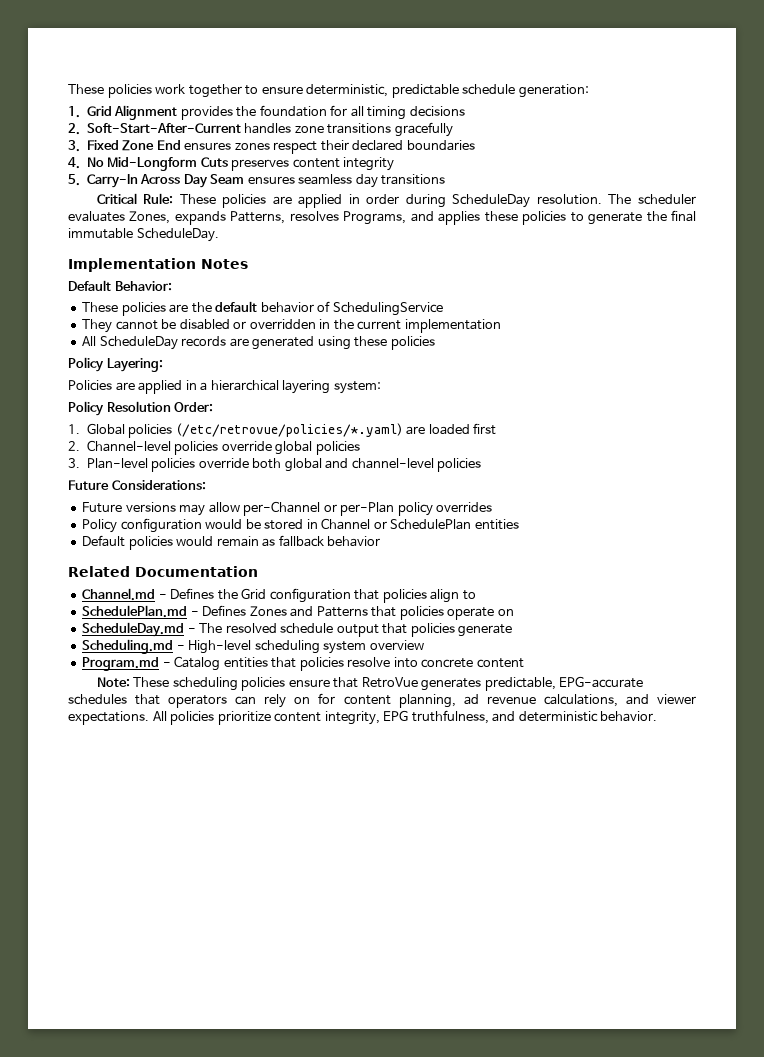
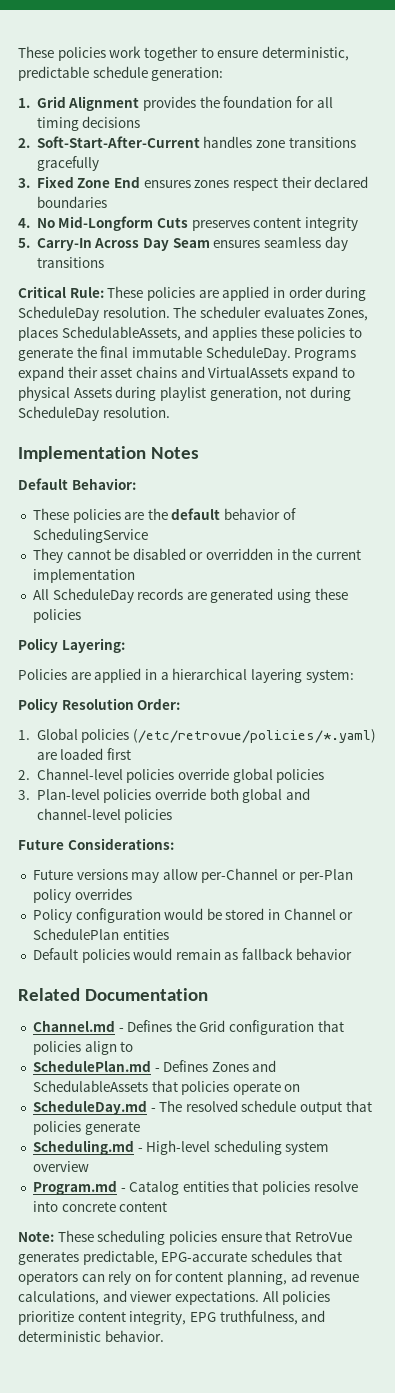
- The scheduler evaluates Zones, expands Patterns, resolves Programs, and applies these policies to generate the final immutable ScheduleDay.
+ The scheduler evaluates Zones, places SchedulableAssets, and applies these policies to generate the final immutable ScheduleDay. Programs expand their asset chains and VirtualAssets expand to physical Assets during playlist generation, not during ScheduleDay resolution.
- SchedulePlan.md - Defines Zones and Patterns that policies operate on
+ SchedulePlan.md - Defines Zones and SchedulableAssets that policies operate on

